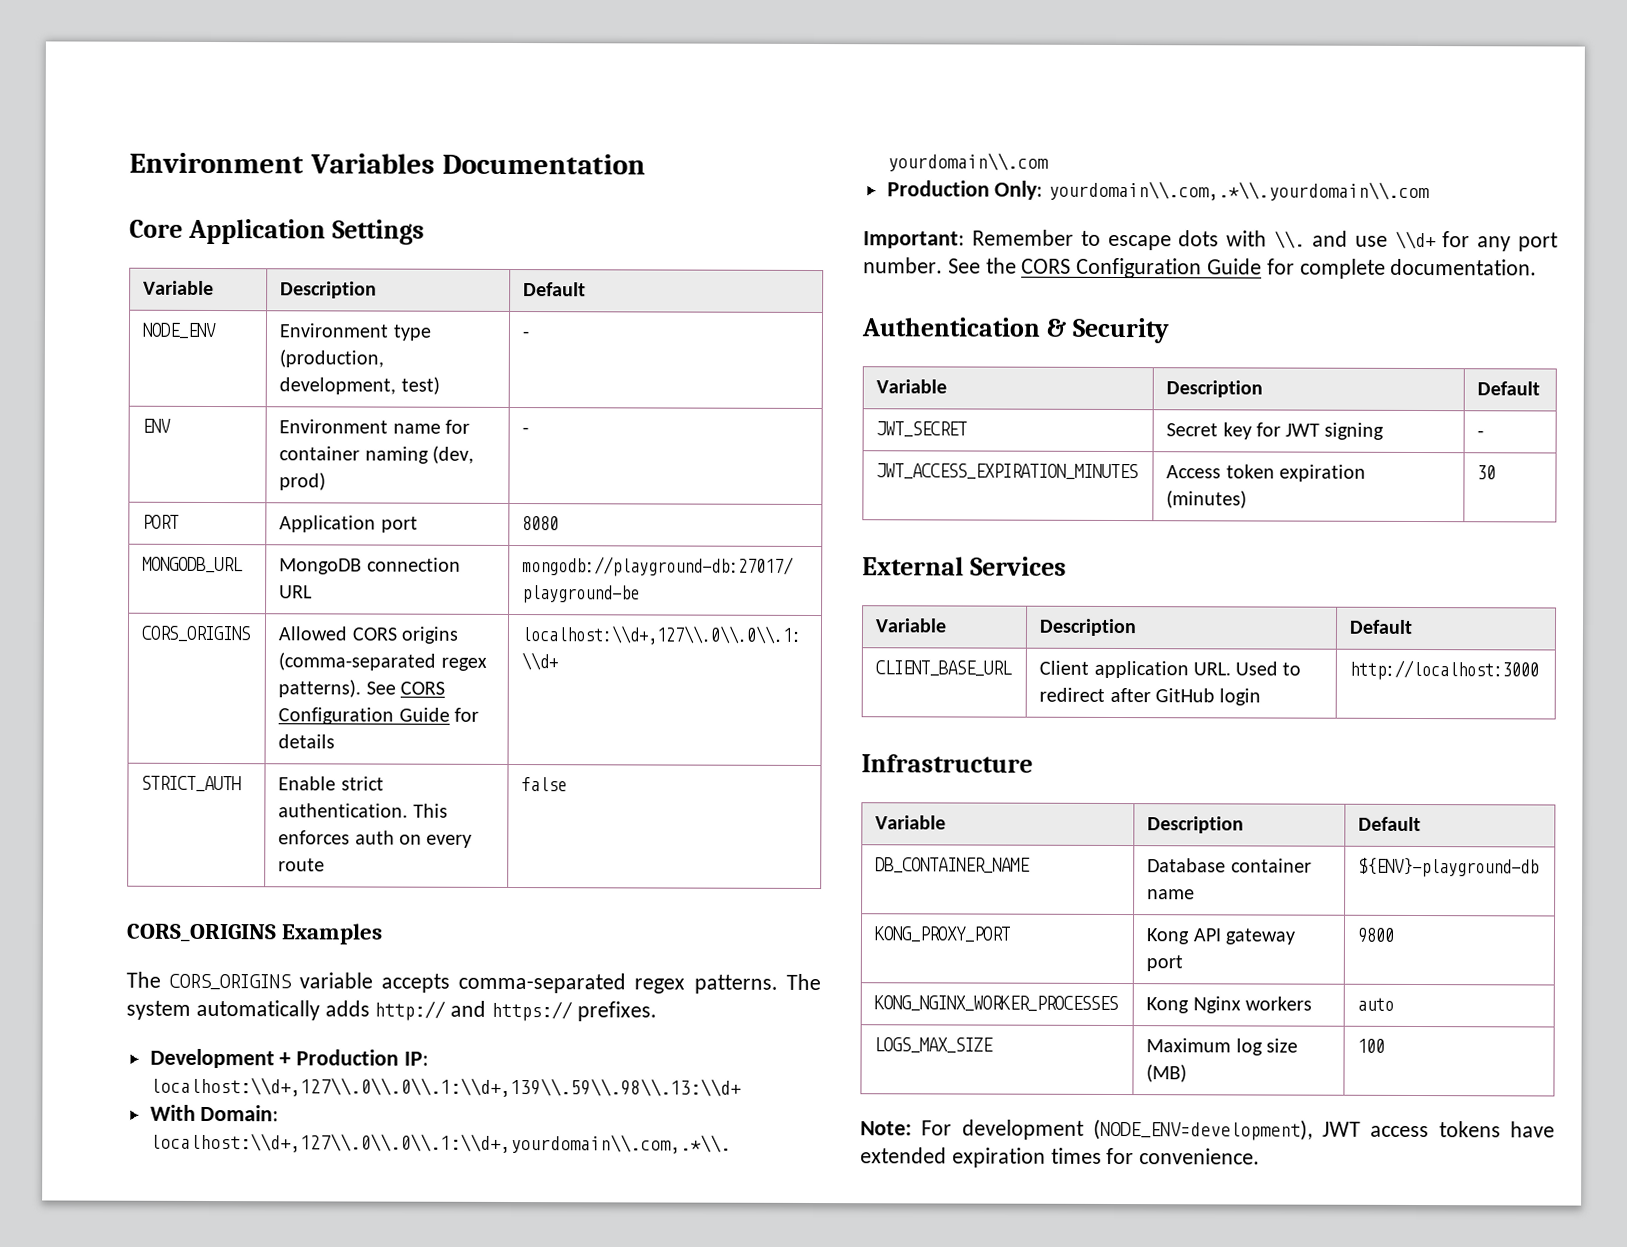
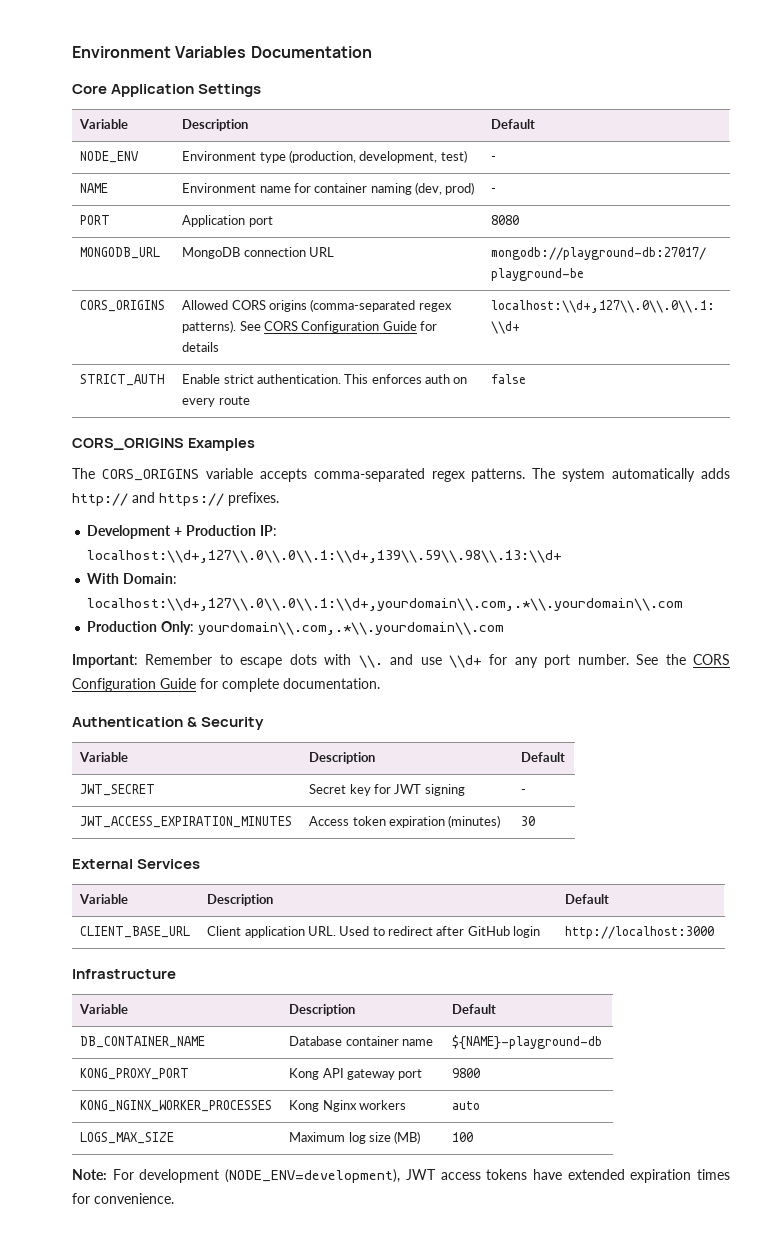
- ENV | Environment name for container naming (dev, prod) | -
+ NAME | Environment name for container naming (dev, prod) | -
- DB_CONTAINER_NAME | Database container name | ${ENV}-playground-db
+ DB_CONTAINER_NAME | Database container name | ${NAME}-playground-db

